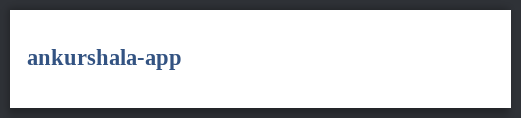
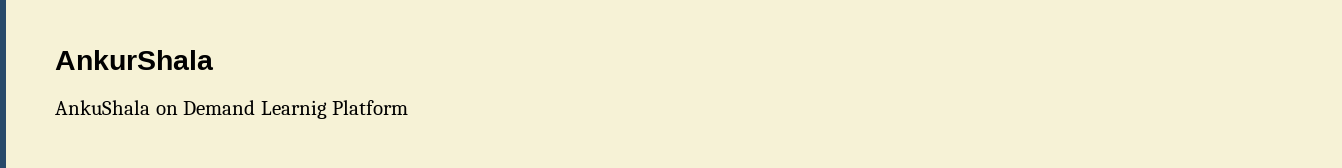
- ankurshala-app
+ AnkurShala
+ AnkuShala on Demand Learnig Platform

